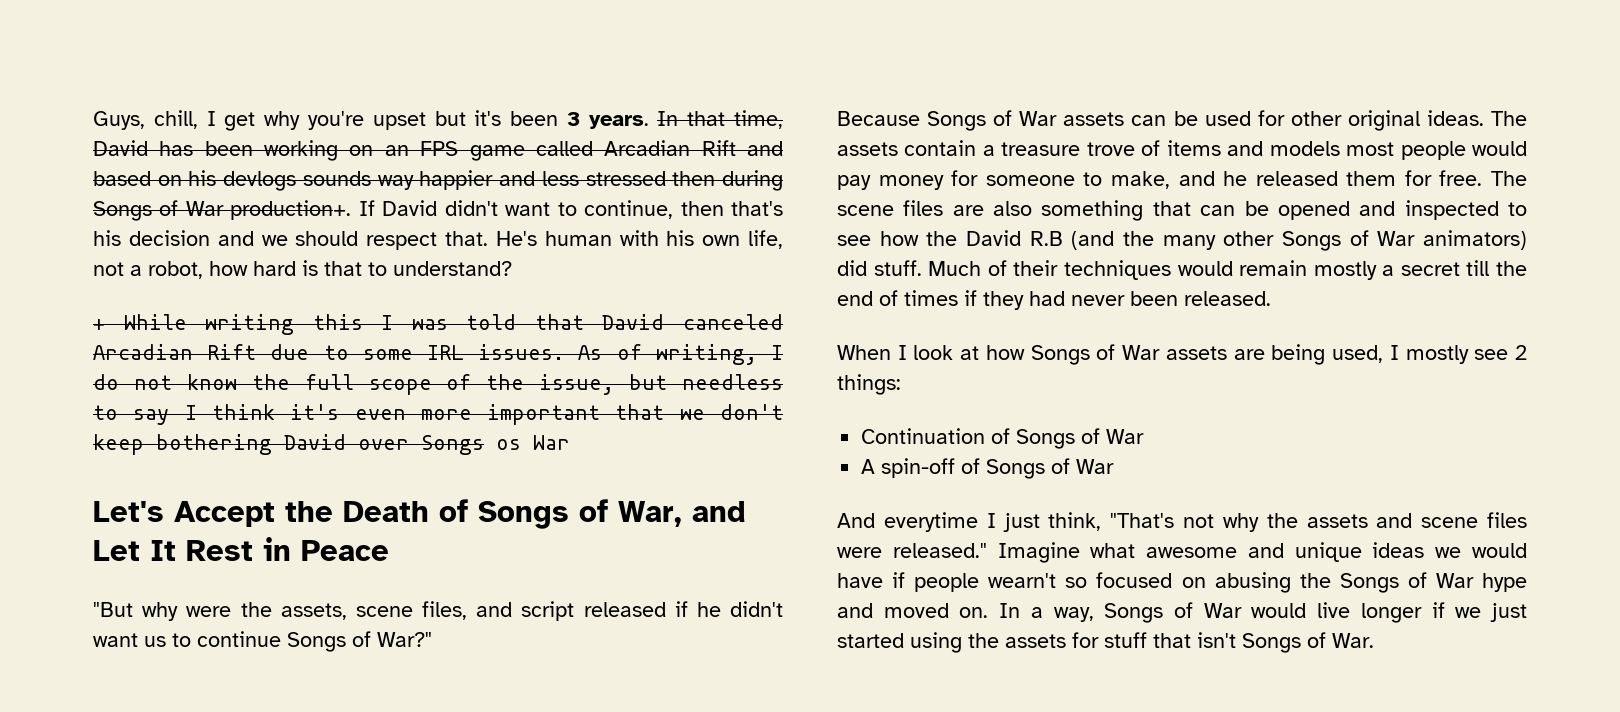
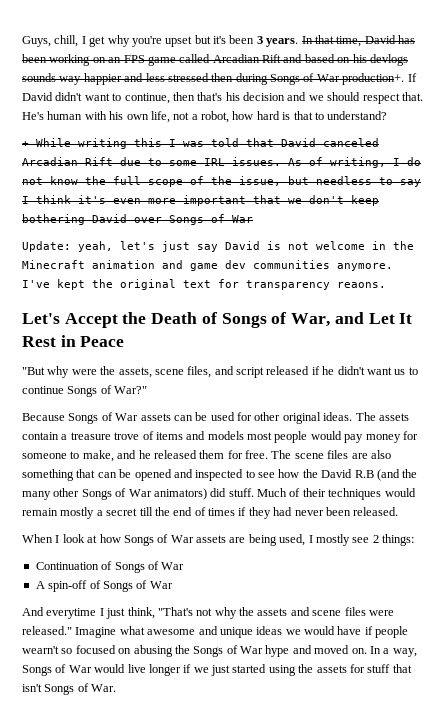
- As of writing, I do not know the full scope of the issue, but needless to say I think it's even more important that we don't keep bothering David over Songs os War
+ As of writing, I do not know the full scope of the issue, but needless to say I think it's even more important that we don't keep bothering David over Songs of War
+ Update: yeah, let's just say David is not welcome in the Minecraft animation and game dev communities anymore. I've kept the original text for transparency reaons.

